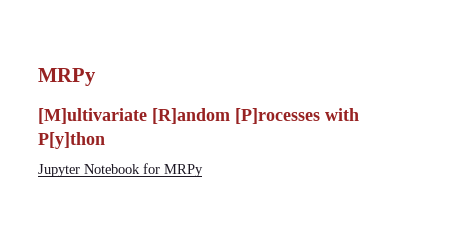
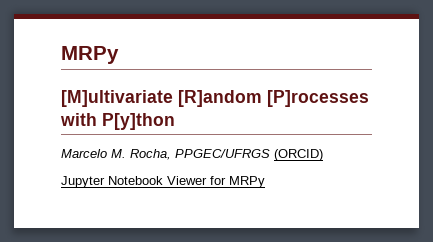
+ Marcelo M. Rocha, PPGEC/UFRGS (ORCID)
- Jupyter Notebook for MRPy
+ Jupyter Notebook Viewer for MRPy

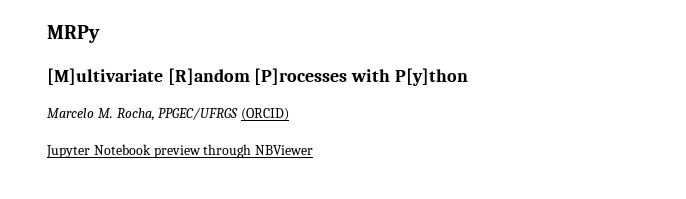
- Jupyter Notebook Viewer for MRPy
+ Jupyter Notebook preview through NBViewer

